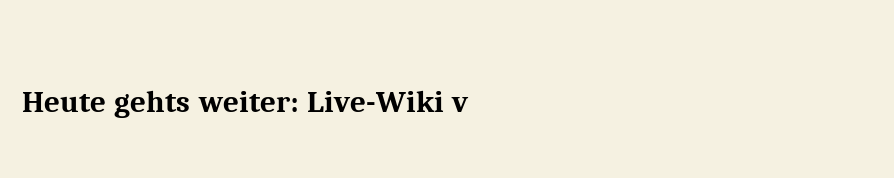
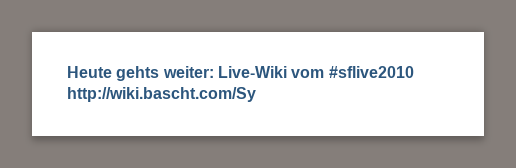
- Heute gehts weiter: Live-Wiki v
+ Heute gehts weiter: Live-Wiki vom #sflive2010 http://wiki.bascht.com/Sy

